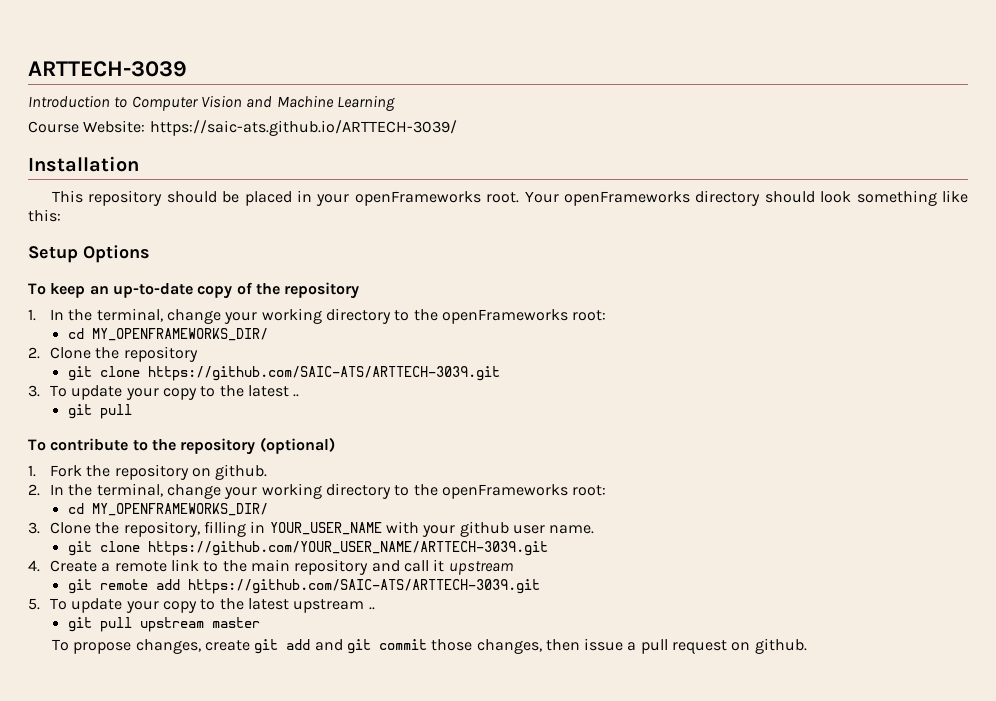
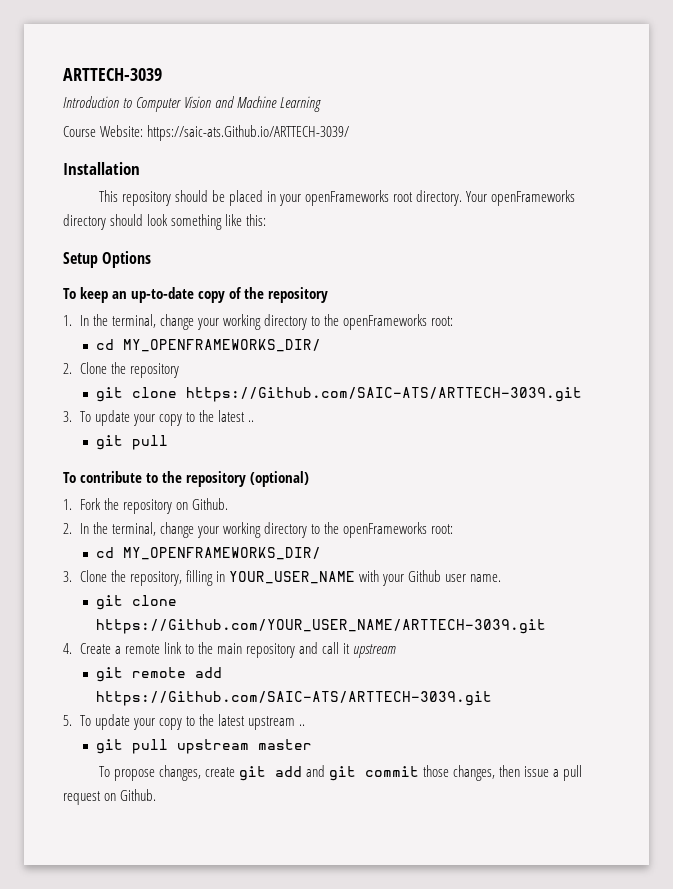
- Course Website: https://saic-ats.github.io/ARTTECH-3039/
+ Course Website: https://saic-ats.Github.io/ARTTECH-3039/
- This repository should be placed in your openFrameworks root.
+ This repository should be placed in your openFrameworks root directory.
- git clone https://github.com/SAIC-ATS/ARTTECH-3039.git
+ git clone https://Github.com/SAIC-ATS/ARTTECH-3039.git
- 1. Fork the repository on github.
+ 1. Fork the repository on Github.
- 3. Clone the repository, filling in YOUR_USER_NAME with your github user name.
+ 3. Clone the repository, filling in YOUR_USER_NAME with your Github user name.
- git clone https://github.com/YOUR_USER_NAME/ARTTECH-3039.git
+ git clone https://Github.com/YOUR_USER_NAME/ARTTECH-3039.git
- git remote add https://github.com/SAIC-ATS/ARTTECH-3039.git
+ git remote add https://Github.com/SAIC-ATS/ARTTECH-3039.git
- To propose changes, create git add and git commit those changes, then issue a pull request on github.
+ To propose changes, create git add and git commit those changes, then issue a pull request on Github.

